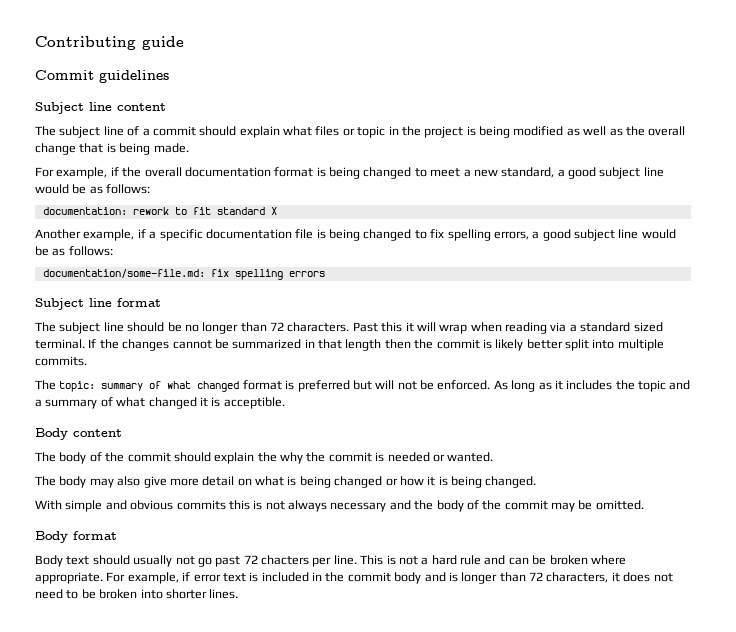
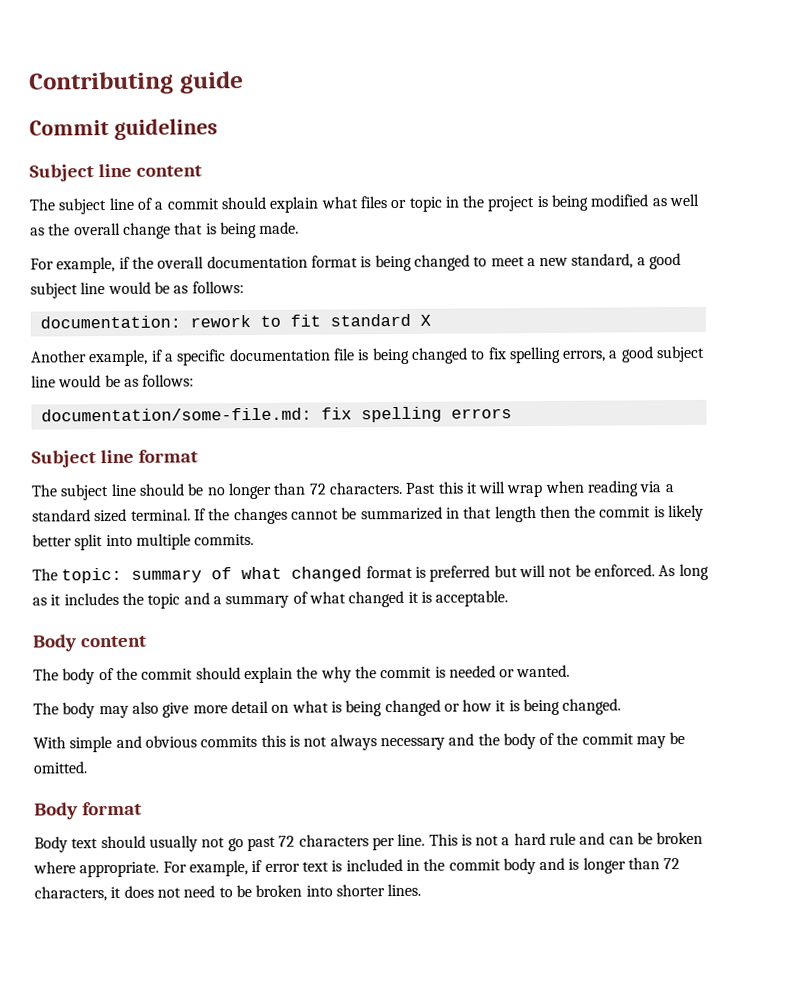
- As long as it includes the topic and a summary of what changed it is acceptible.
+ As long as it includes the topic and a summary of what changed it is acceptable.
- Body text should usually not go past 72 chacters per line.
+ Body text should usually not go past 72 characters per line.

